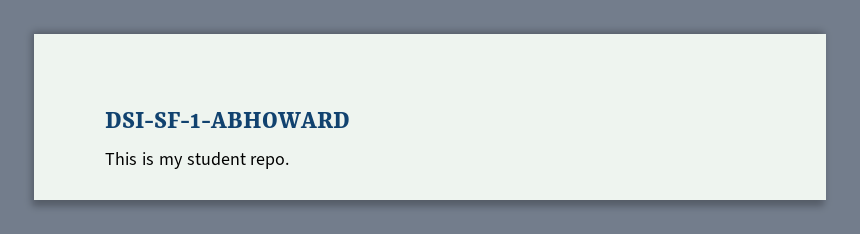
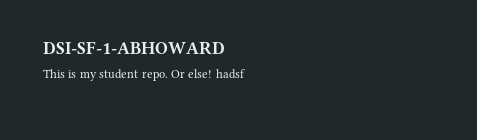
+ Or else! hadsf

